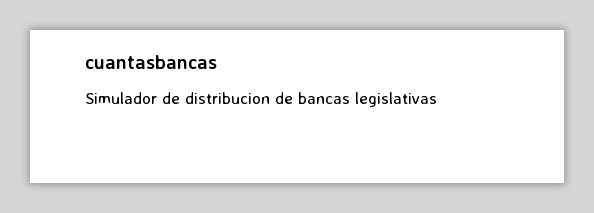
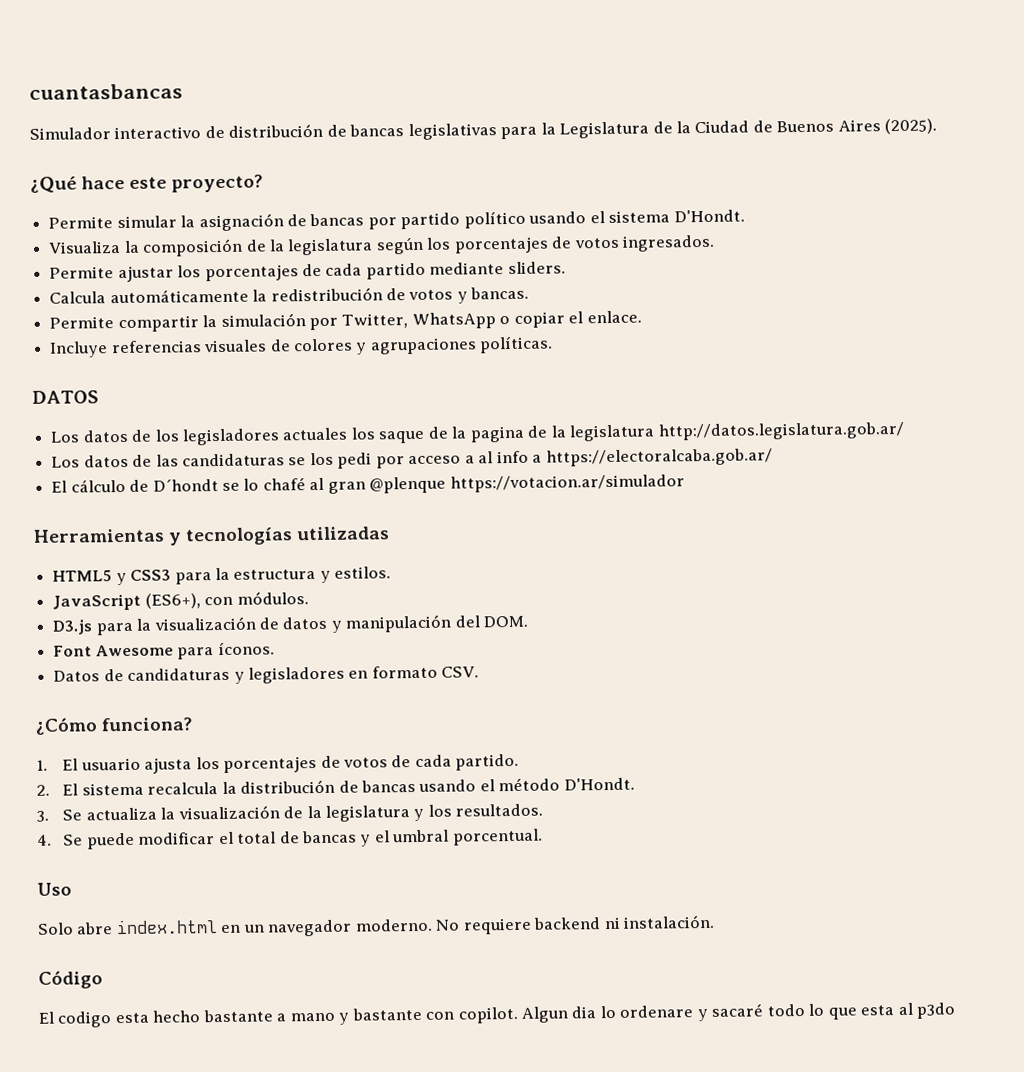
- Simulador de distribucion de bancas legislativas
+ Simulador interactivo de distribución de bancas legislativas para la Legislatura de la Ciudad de Buenos Aires (2025).
+ ¿Qué hace este proyecto?
+ Permite simular la asignación de bancas por partido político usando el sistema D'Hondt.
+ Visualiza la composición de la legislatura según los porcentajes de votos ingresados.
+ Permite ajustar los porcentajes de cada partido mediante sliders.
+ Calcula automáticamente la redistribución de votos y bancas.
+ Permite compartir la simulación por Twitter, WhatsApp o copiar el enlace.
+ Incluye referencias visuales de colores y agrupaciones políticas.
+ DATOS
+ Los datos de los legisladores actuales los saque de la pagina de la legislatura http://datos.legislatura.gob.ar/
+ Los datos de las candidaturas se los pedi por acceso a al info a https://electoralcaba.gob.ar/
+ El cálculo de D´hondt se lo chafé al gran @plenque https://votacion.ar/simulador
+ Herramientas y tecnologías utilizadas
+ HTML5 y CSS3 para la estructura y estilos.
+ JavaScript (ES6+), con módulos.
+ D3.js para la visualización de datos y manipulación del DOM.
+ Font Awesome para íconos.
+ Datos de candidaturas y legisladores en formato CSV.
+ ¿Cómo funciona?
+ 1. El usuario ajusta los porcentajes de votos de cada partido.
+ 2. El sistema recalcula la distribución de bancas usando el método D'Hondt.
+ 3. Se actualiza la visualización de la legislatura y los resultados.
+ 4. Se puede modificar el total de bancas y el umbral porcentual.
+ Uso
+ Solo abre index.html en un navegador moderno. No requiere backend ni instalación.
+ Código
+ El codigo esta hecho bastante a mano y bastante con copilot. Algun dia lo ordenare y sacaré todo lo que esta al p3do

